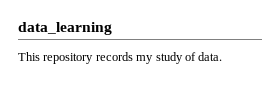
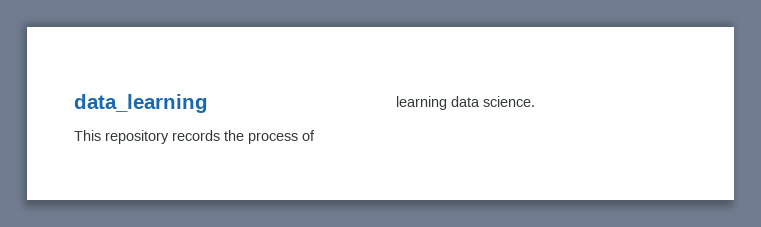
- This repository records my study of data.
+ This repository records the process of learning data science.

